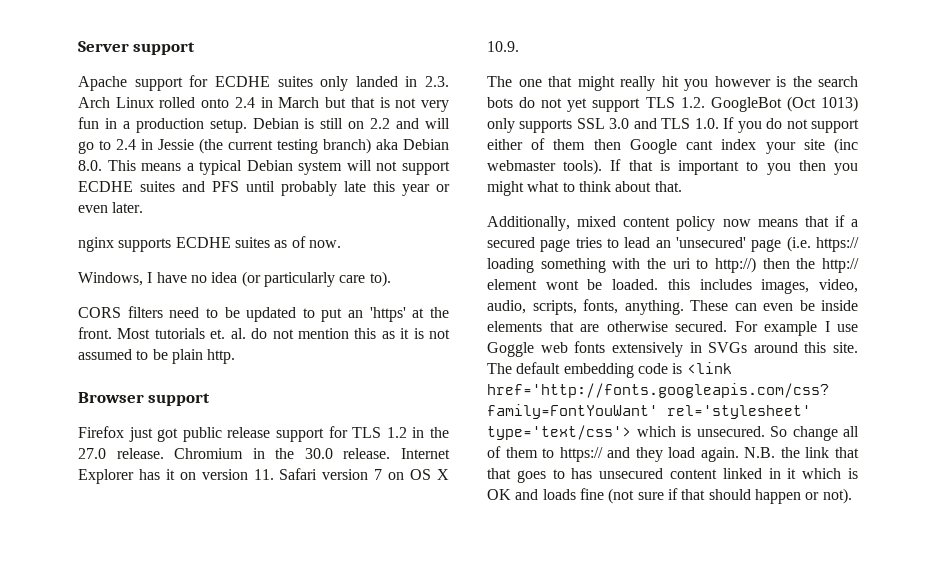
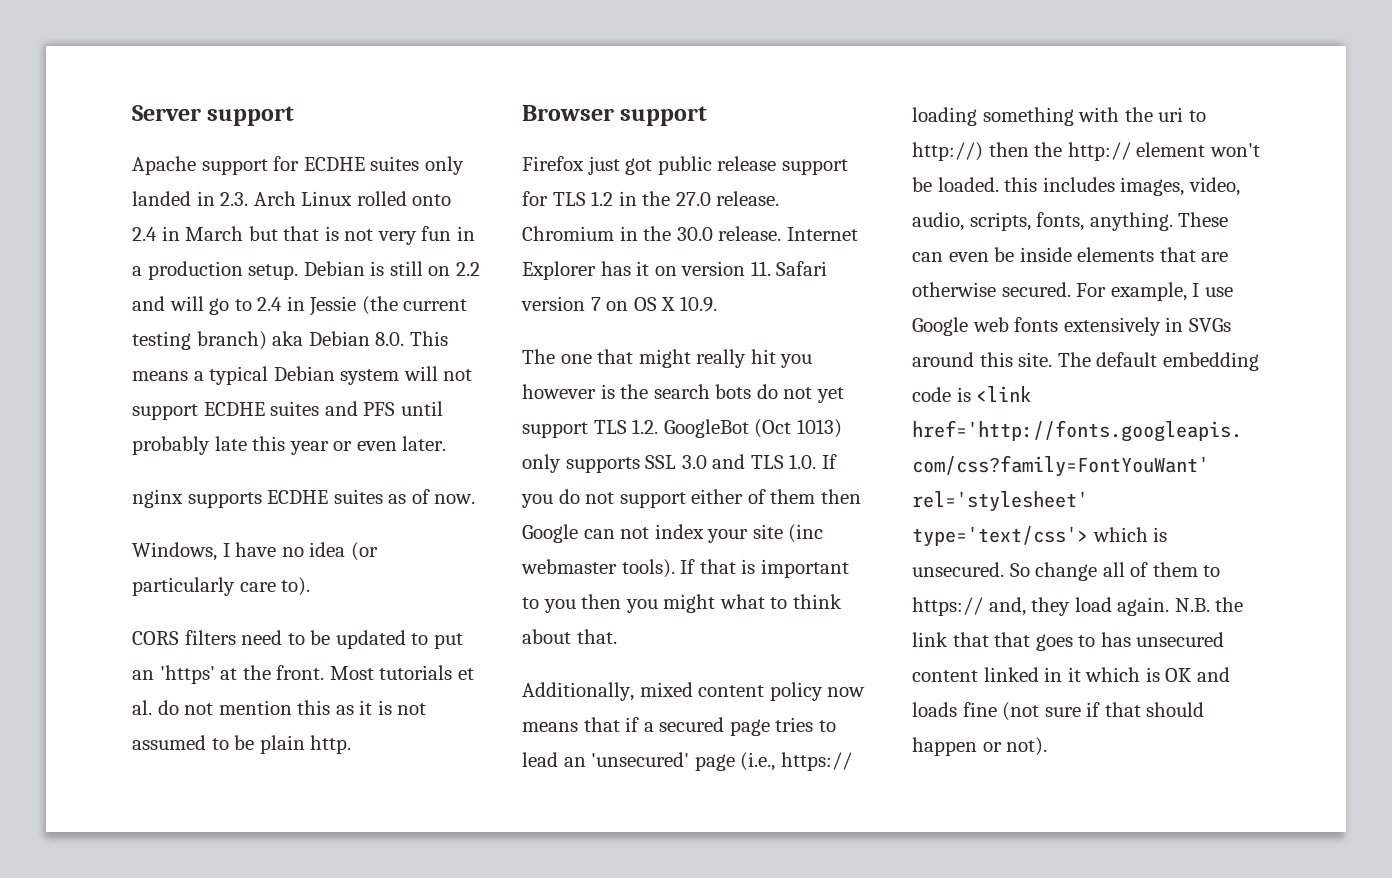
- Most tutorials et. al. do not mention this as it is not assumed to be plain http.
+ Most tutorials et al. do not mention this as it is not assumed to be plain http.
- The one that might really hit you however is the search bots do not yet support TLS 1.2. GoogleBot (Oct 1013) only supports SSL 3.0 and TLS 1.0. If you do not support either of them then Google cant index your site (inc webmaster tools).
+ The one that might really hit you however is the search bots do not yet support TLS 1.2. GoogleBot (Oct 1013) only supports SSL 3.0 and TLS 1.0. If you do not support either of them then Google can not index your site (inc webmaster tools).
- Additionally, mixed content policy now means that if a secured page tries to lead an 'unsecured' page (i.e. https:// loading something with the uri to http://) then the http:// element wont be loaded. this includes images, video, audio, scripts, fonts, anything.
+ Additionally, mixed content policy now means that if a secured page tries to lead an 'unsecured' page (i.e., https:// loading something with the uri to http://) then the http:// element won't be loaded. this includes images, video, audio, scripts, fonts, anything.
- For example I use Goggle web fonts extensively in SVGs around this site.
+ For example, I use Google web fonts extensively in SVGs around this site.
- So change all of them to https:// and they load again.
+ So change all of them to https:// and, they load again.

